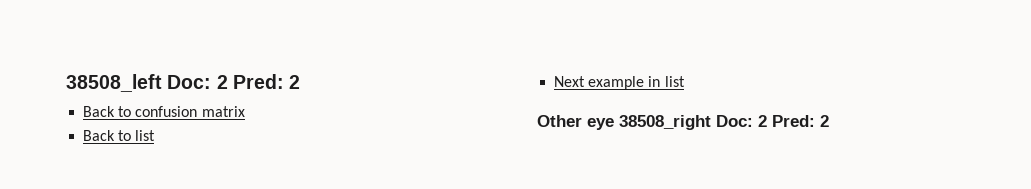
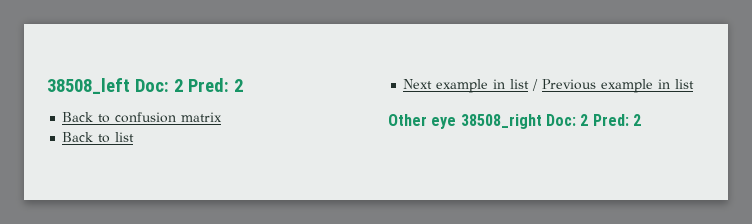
- Next example in list
+ Next example in list / Previous example in list

